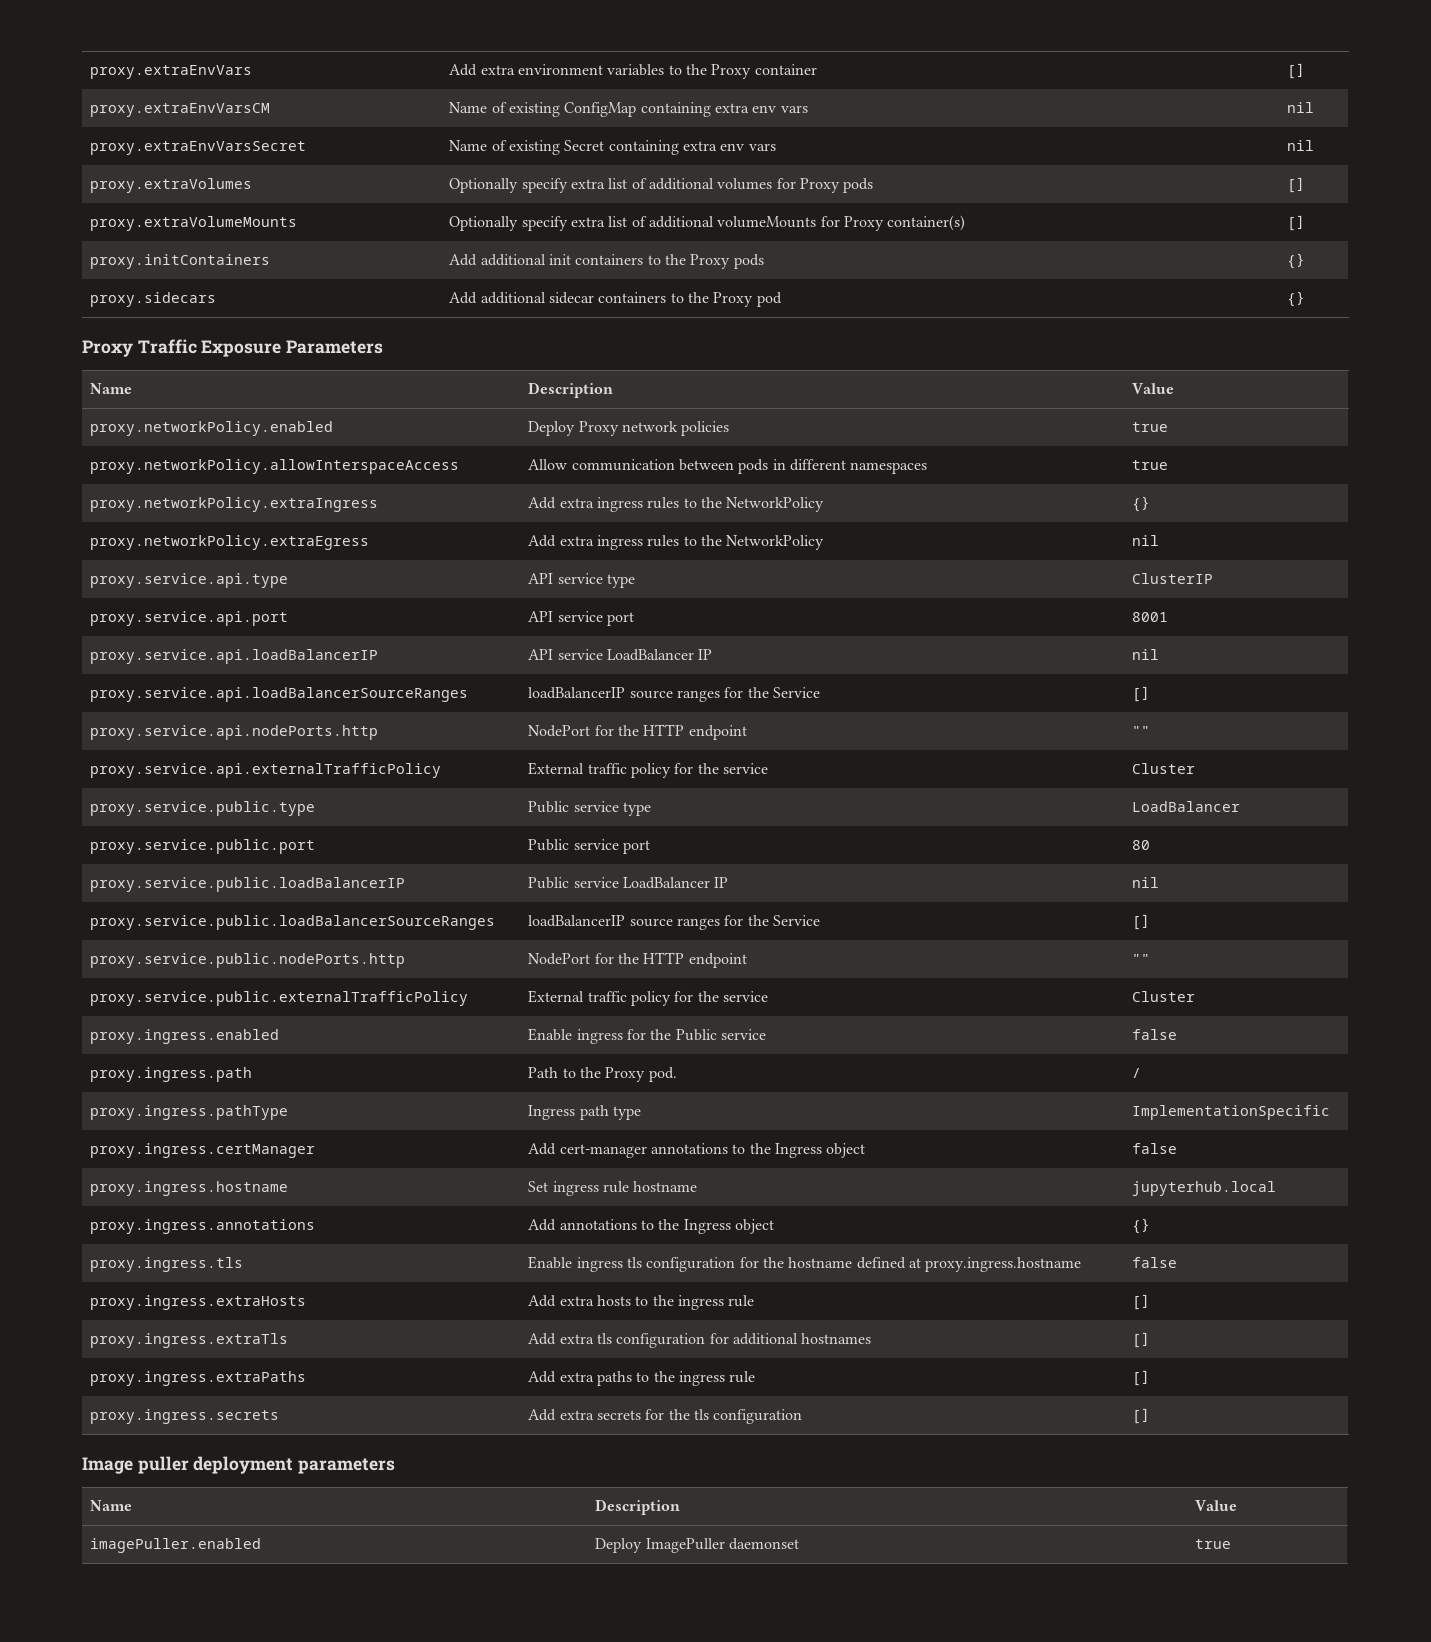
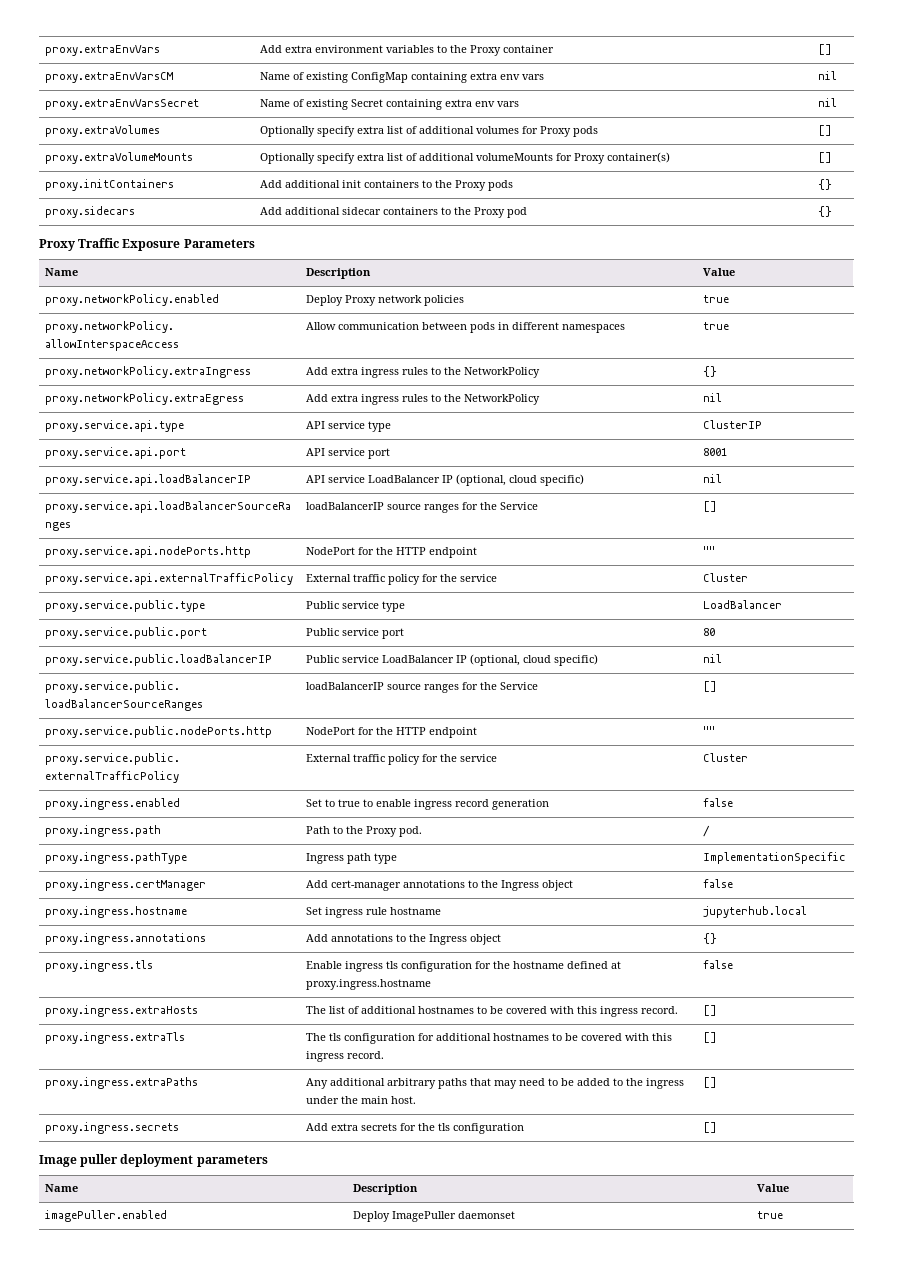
- proxy.service.api.loadBalancerIP | API service LoadBalancer IP | nil
+ proxy.service.api.loadBalancerIP | API service LoadBalancer IP (optional, cloud specific) | nil
- proxy.service.public.loadBalancerIP | Public service LoadBalancer IP | nil
+ proxy.service.public.loadBalancerIP | Public service LoadBalancer IP (optional, cloud specific) | nil
- proxy.ingress.enabled | Enable ingress for the Public service | false
+ proxy.ingress.enabled | Set to true to enable ingress record generation | false
- proxy.ingress.extraHosts | Add extra hosts to the ingress rule | []
+ proxy.ingress.extraHosts | The list of additional hostnames to be covered with this ingress record. | []
- proxy.ingress.extraTls | Add extra tls configuration for additional hostnames | []
- proxy.ingress.extraPaths | Add extra paths to the ingress rule | []
+ proxy.ingress.extraTls | The tls configuration for additional hostnames to be covered with this ingress record. | []
+ proxy.ingress.extraPaths | Any additional arbitrary paths that may need to be added to the ingress under the main host. | []

